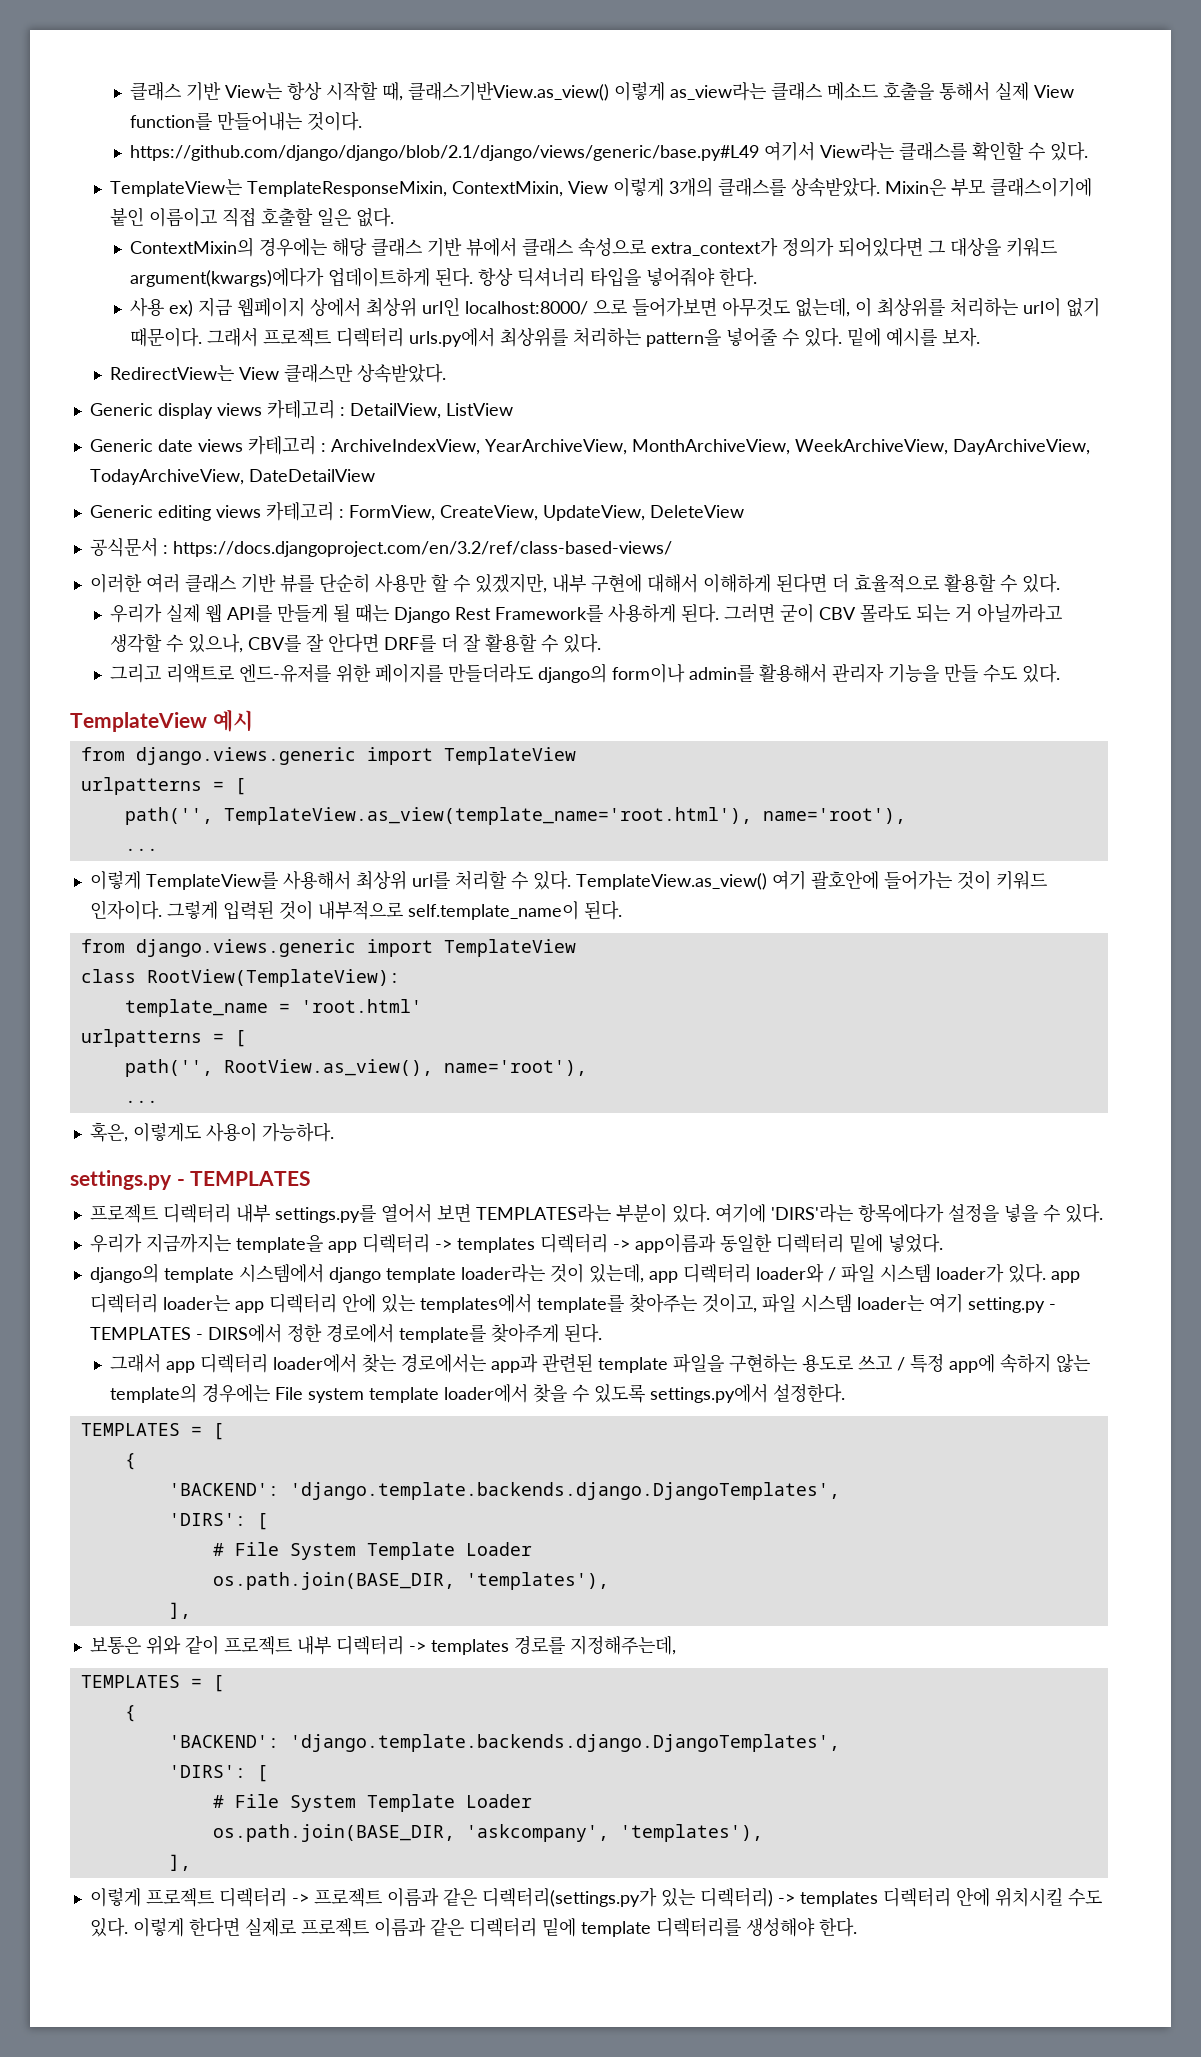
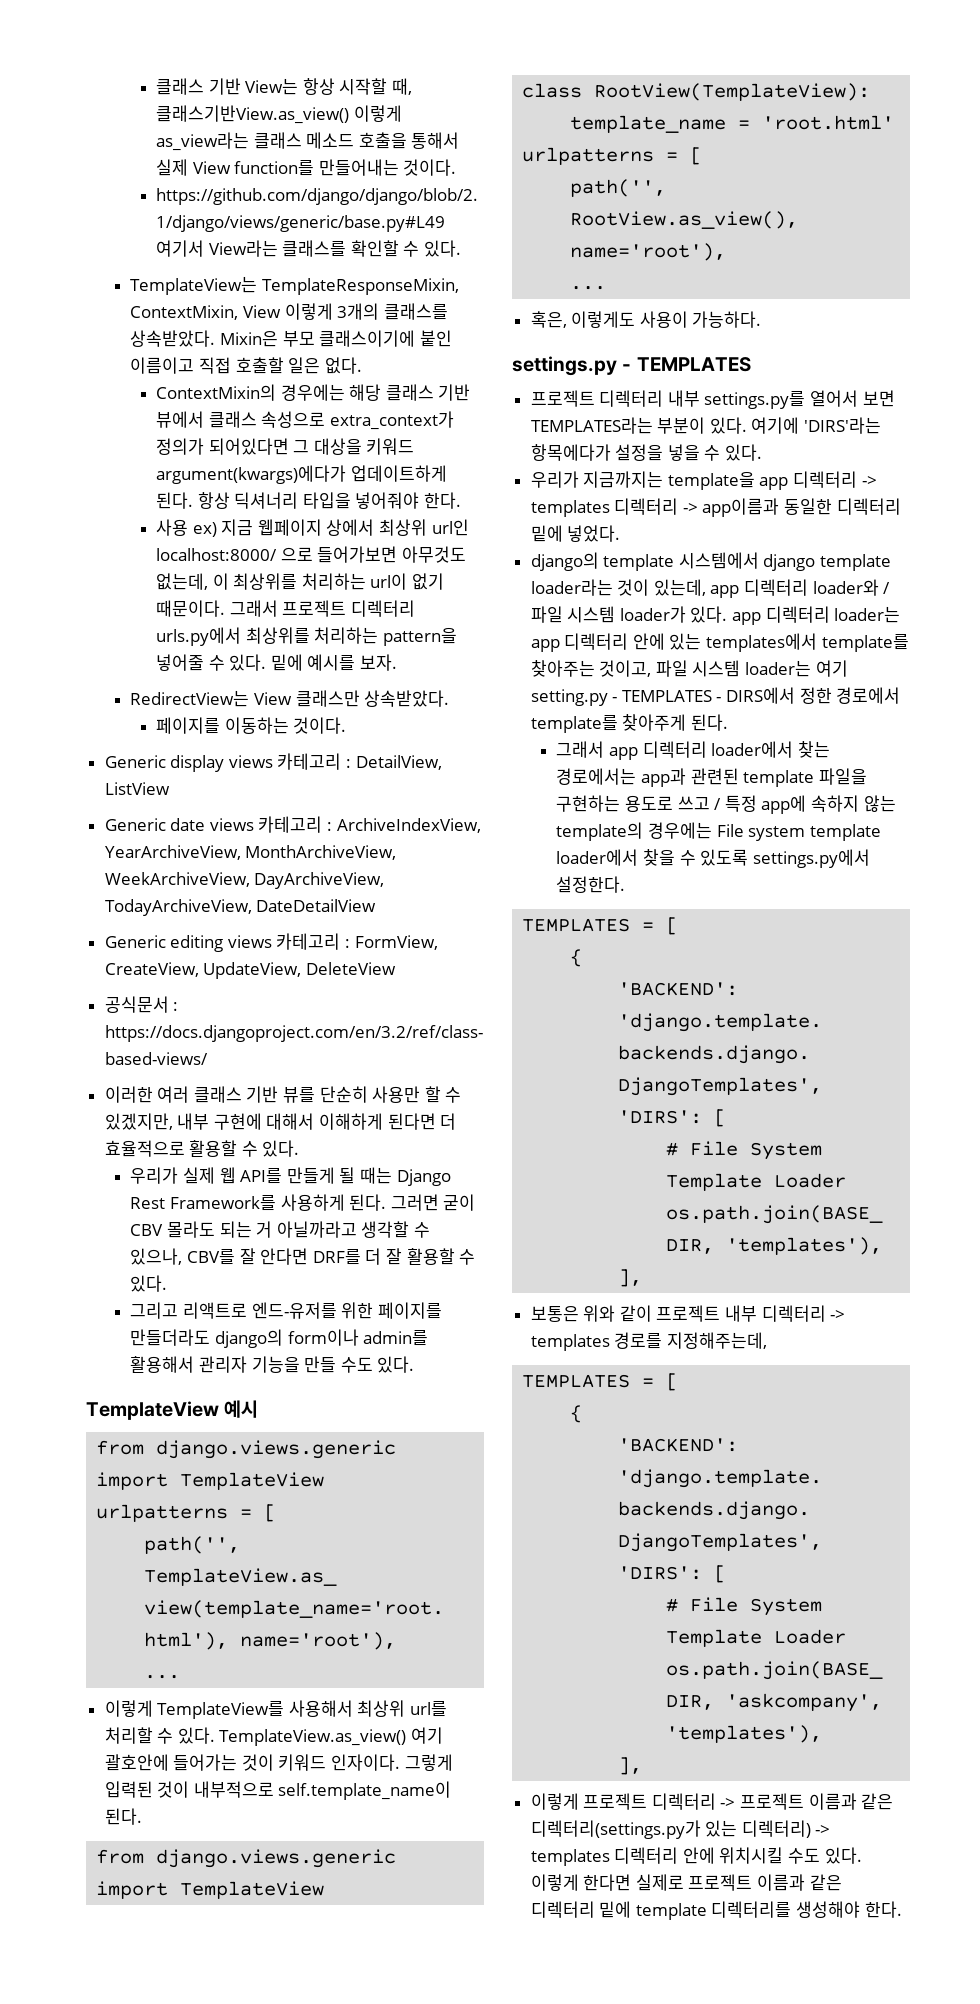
+ 페이지를 이동하는 것이다.

